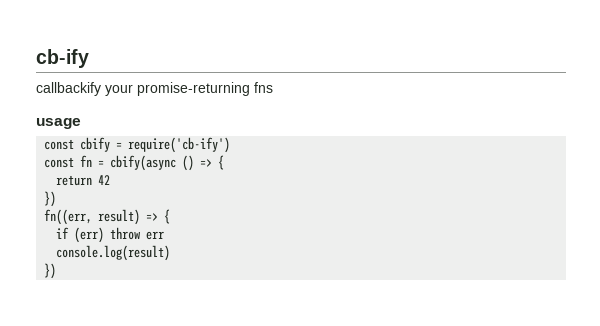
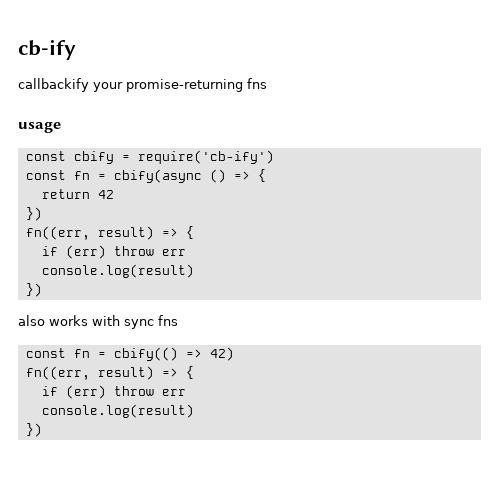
+ also works with sync fns
+ const fn = cbify(() => 42)
+ fn((err, result) => {
+ if (err) throw err
+ console.log(result)
+ })

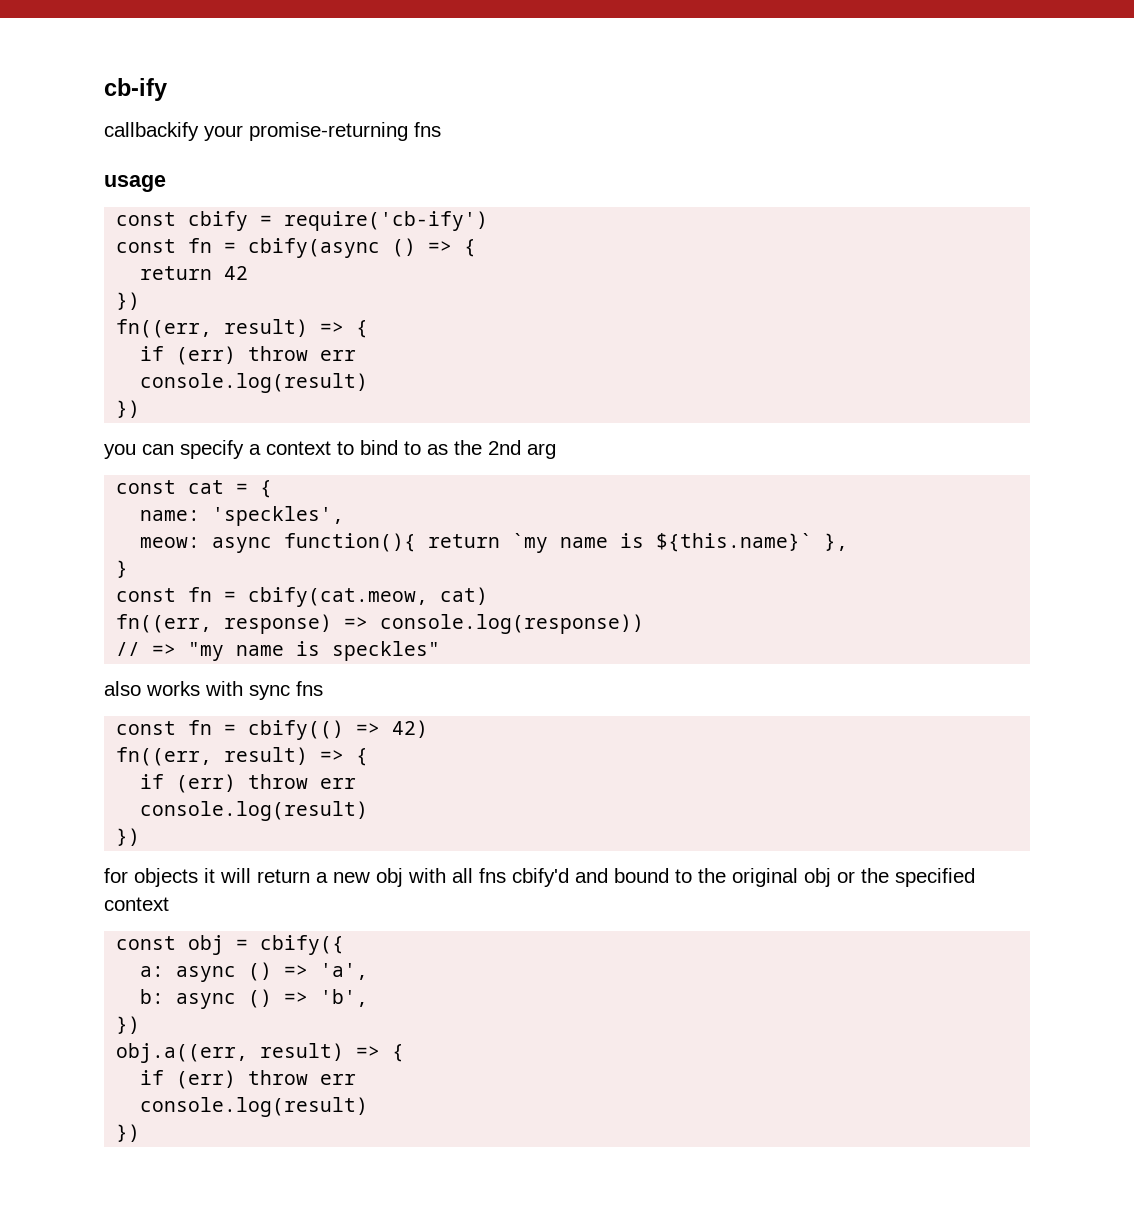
+ you can specify a context to bind to as the 2nd arg
+ const cat = {
+ name: 'speckles',
+ meow: async function(){ return `my name is ${this.name}` },
+ }
+ const fn = cbify(cat.meow, cat)
+ fn((err, response) => console.log(response))
+ // => "my name is speckles"
+ for objects it will return a new obj with all fns cbify'd and bound to the original obj or the specified context
+ const obj = cbify({
+ a: async () => 'a',
+ b: async () => 'b',
+ })
+ obj.a((err, result) => {
+ if (err) throw err
+ console.log(result)
+ })

